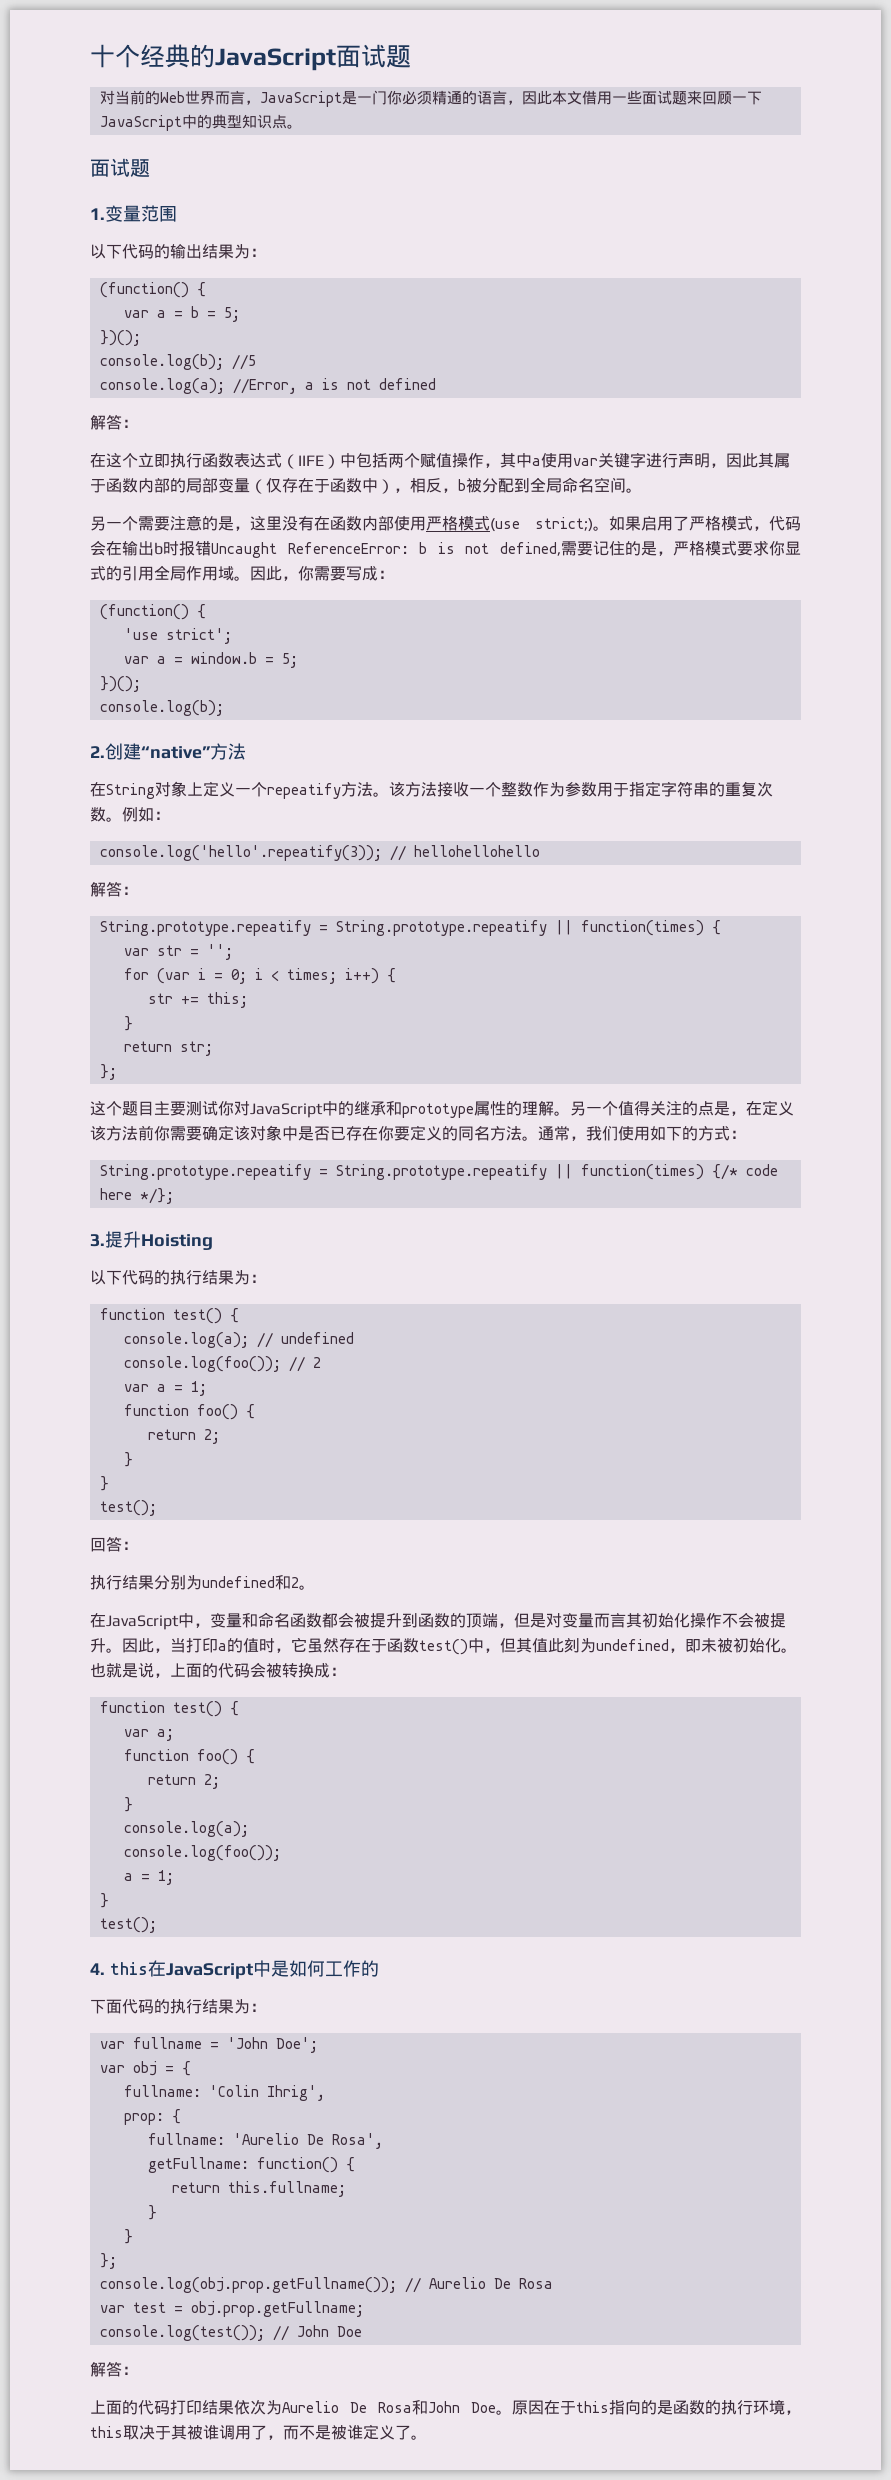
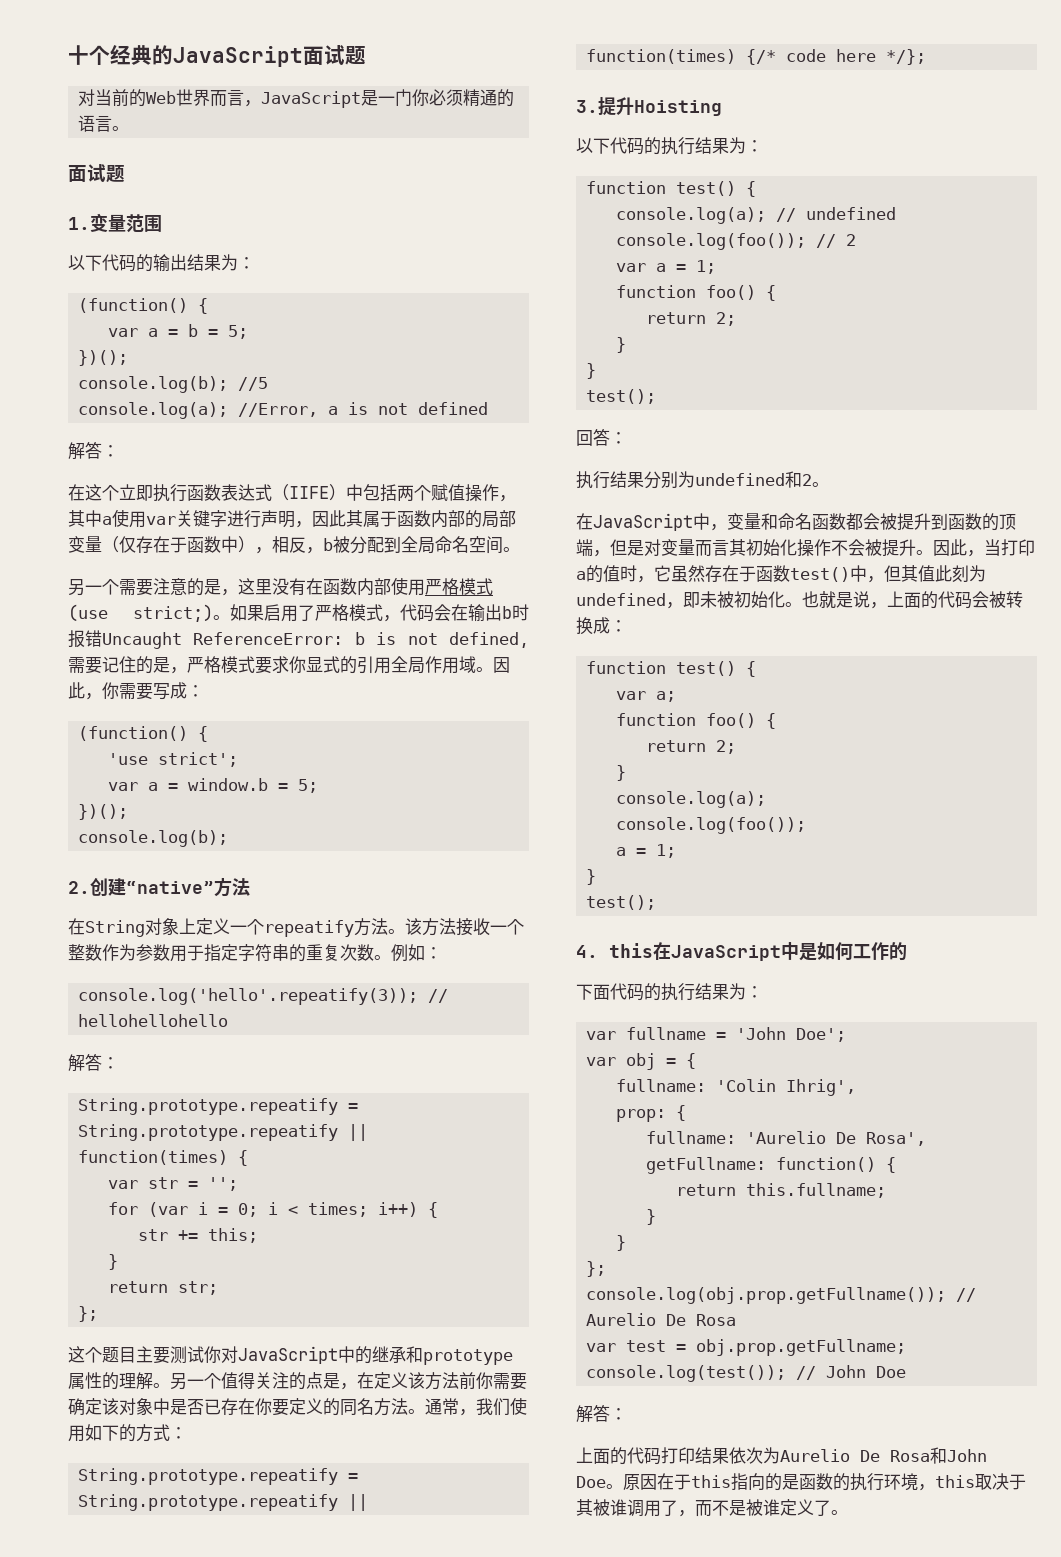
- 对当前的Web世界而言，JavaScript是一门你必须精通的语言，因此本文借用一些面试题来回顾一下JavaScript中的典型知识点。
+ 对当前的Web世界而言，JavaScript是一门你必须精通的语言。

